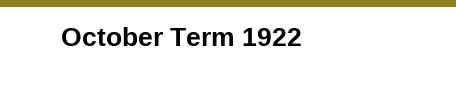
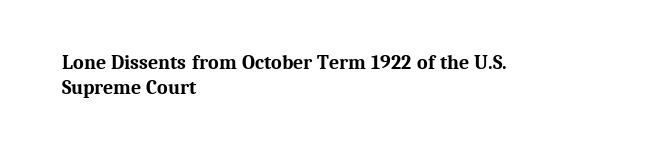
- October Term 1922
+ Lone Dissents from October Term 1922 of the U.S. Supreme Court

